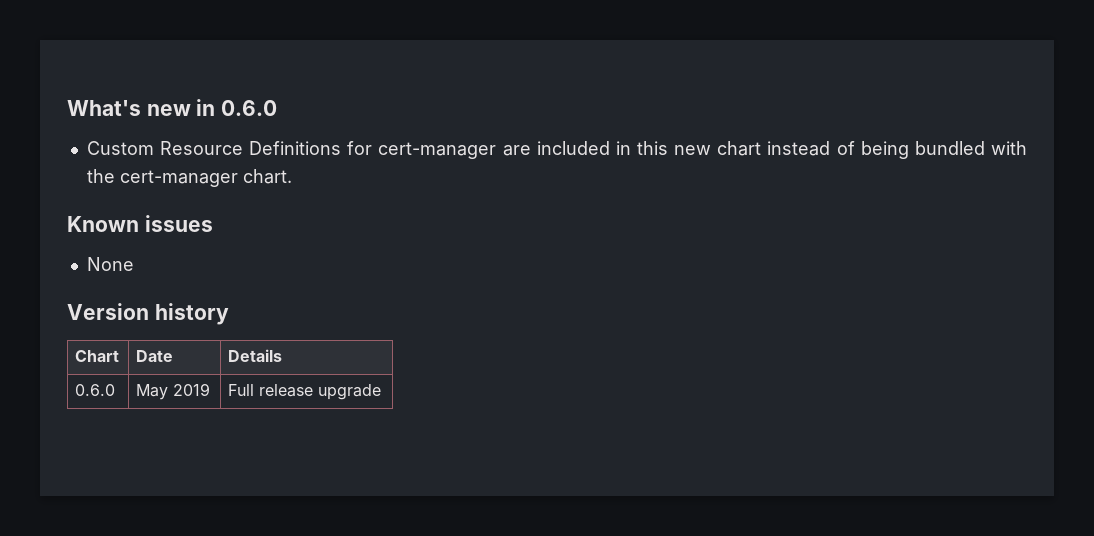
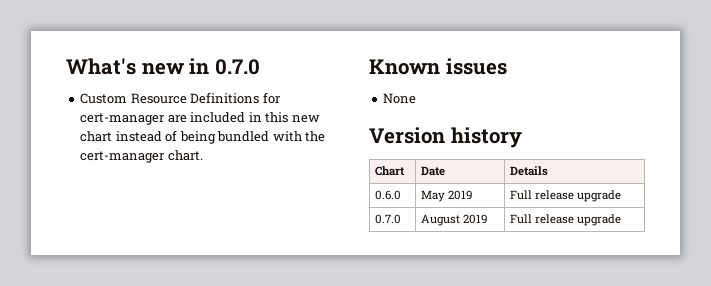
- What's new in 0.6.0
+ What's new in 0.7.0
+ 0.7.0 | August 2019 | Full release upgrade

